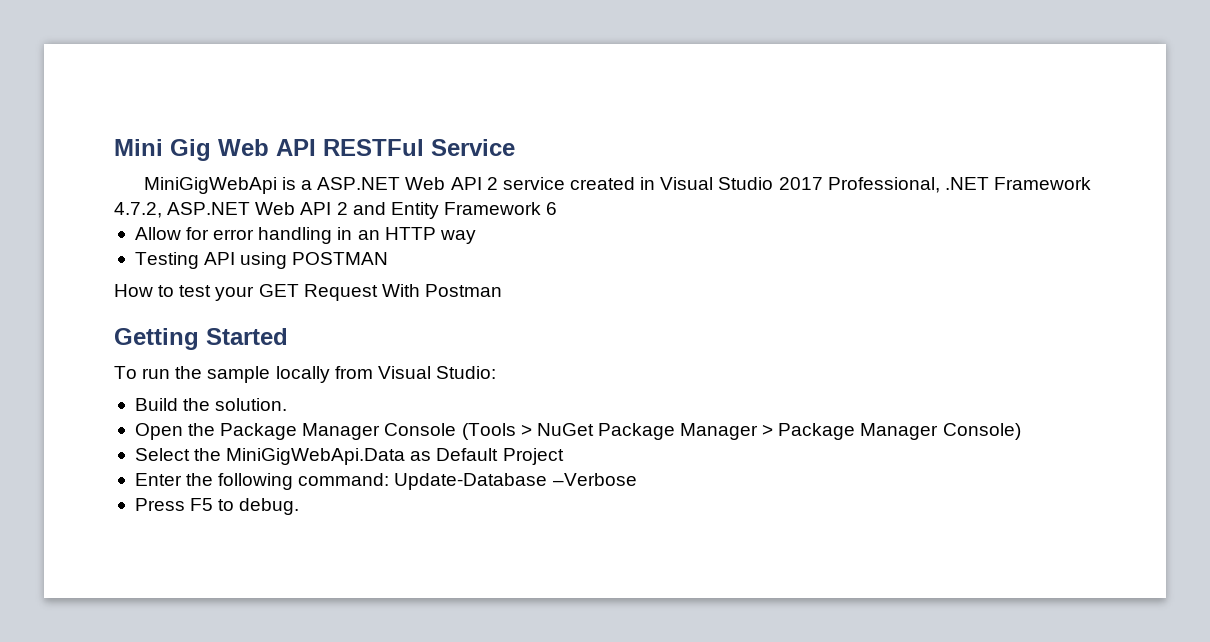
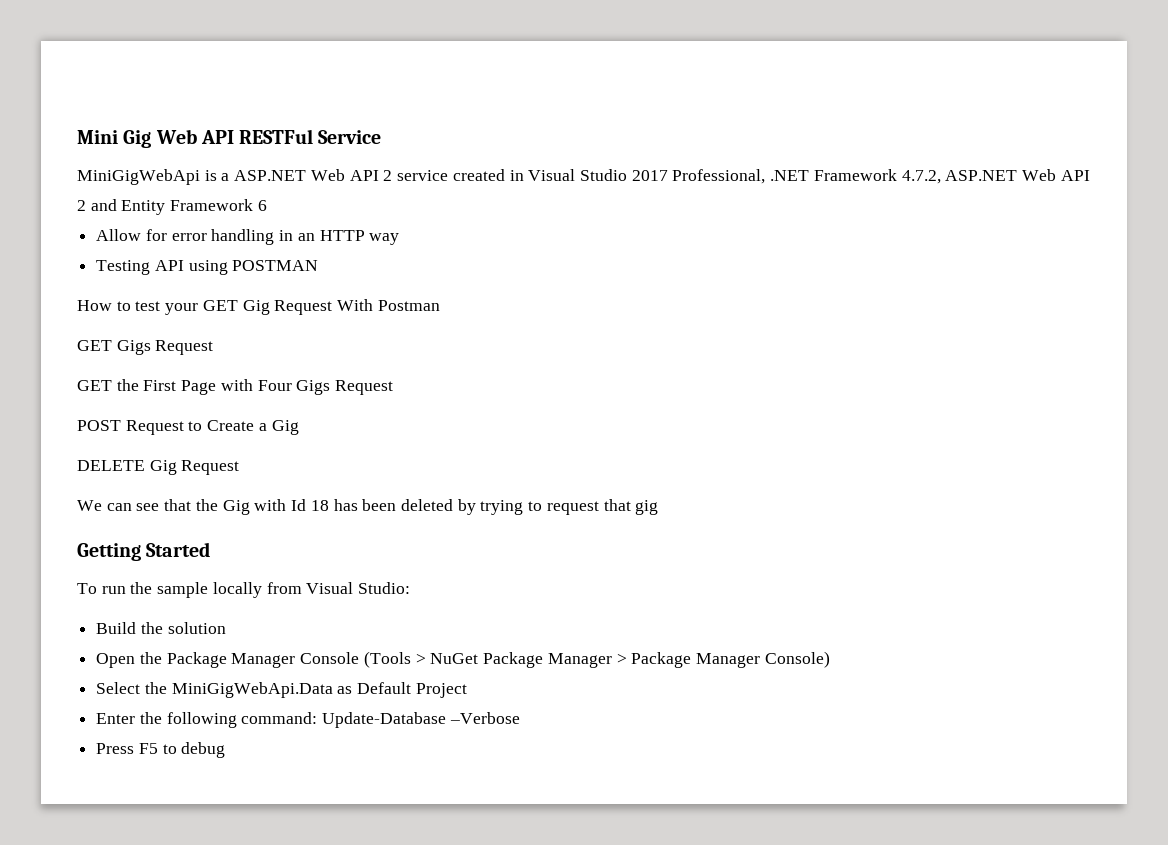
- How to test your GET Request With Postman
+ How to test your GET Gig Request With Postman
+ GET Gigs Request
+ GET the First Page with Four Gigs Request
+ POST Request to Create a Gig
+ DELETE Gig Request
+ We can see that the Gig with Id 18 has been deleted by trying to request that gig
- Build the solution.
+ Build the solution
- Press F5 to debug.
+ Press F5 to debug

